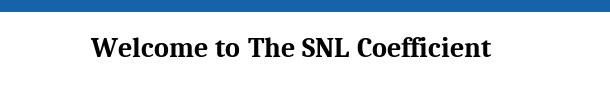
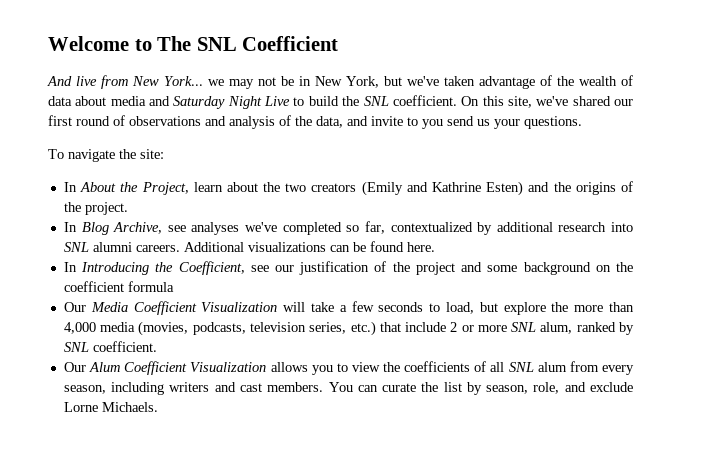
+ And live from New York... we may not be in New York, but we've taken advantage of the wealth of data about media and Saturday Night Live to build the SNL coefficient. On this site, we've shared our first round of observations and analysis of the data, and invite to you send us your questions.
+ To navigate the site:
+ In About the Project, learn about the two creators (Emily and Kathrine Esten) and the origins of the project.
+ In Blog Archive, see analyses we've completed so far, contextualized by additional research into SNL alumni careers. Additional visualizations can be found here.
+ In Introducing the Coefficient, see our justification of the project and some background on the coefficient formula
+ Our Media Coefficient Visualization will take a few seconds to load, but explore the more than 4,000 media (movies, podcasts, television series, etc.) that include 2 or more SNL alum, ranked by SNL coefficient.
+ Our Alum Coefficient Visualization allows you to view the coefficients of all SNL alum from every season, including writers and cast members. You can curate the list by season, role, and exclude Lorne Michaels.

